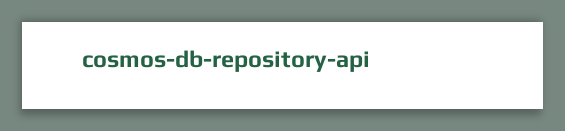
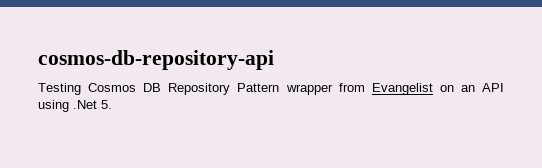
+ Testing Cosmos DB Repository Pattern wrapper from Evangelist on an API using .Net 5.

